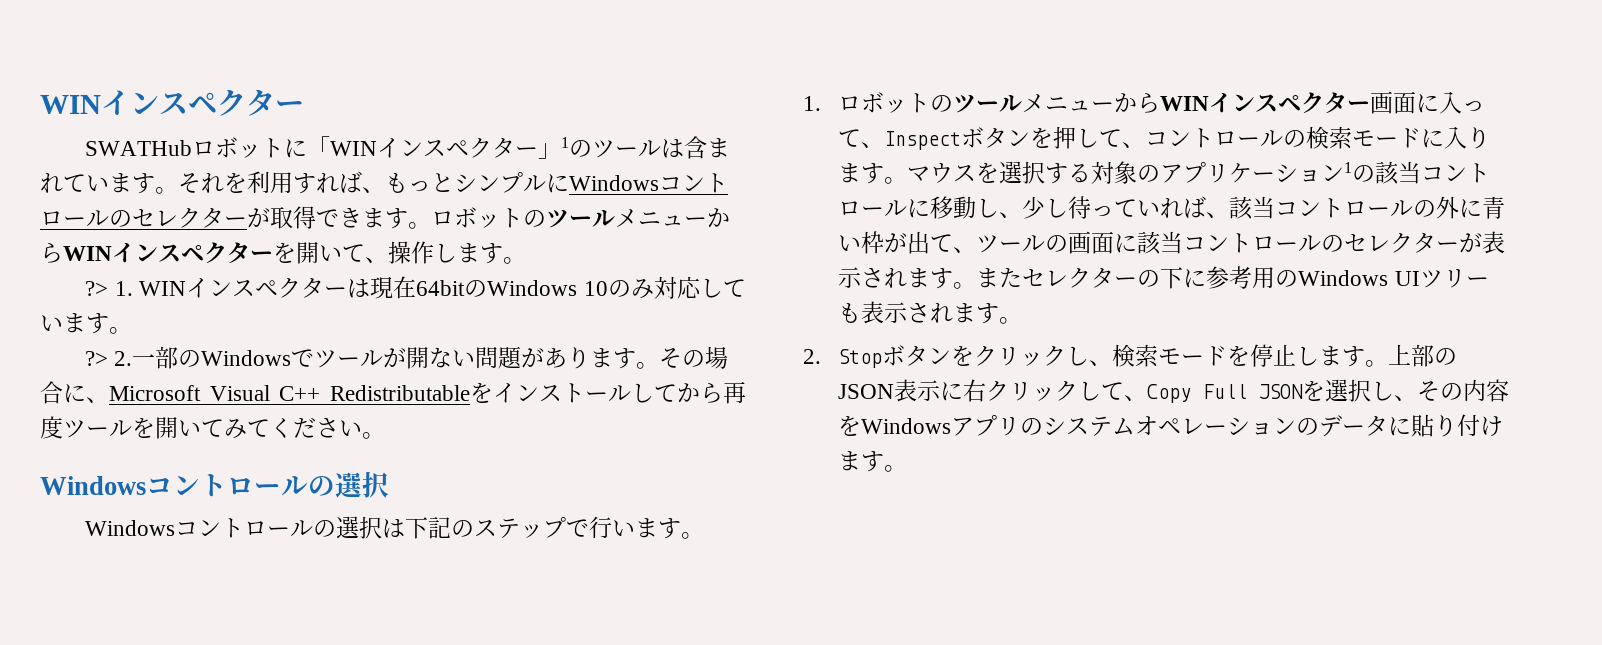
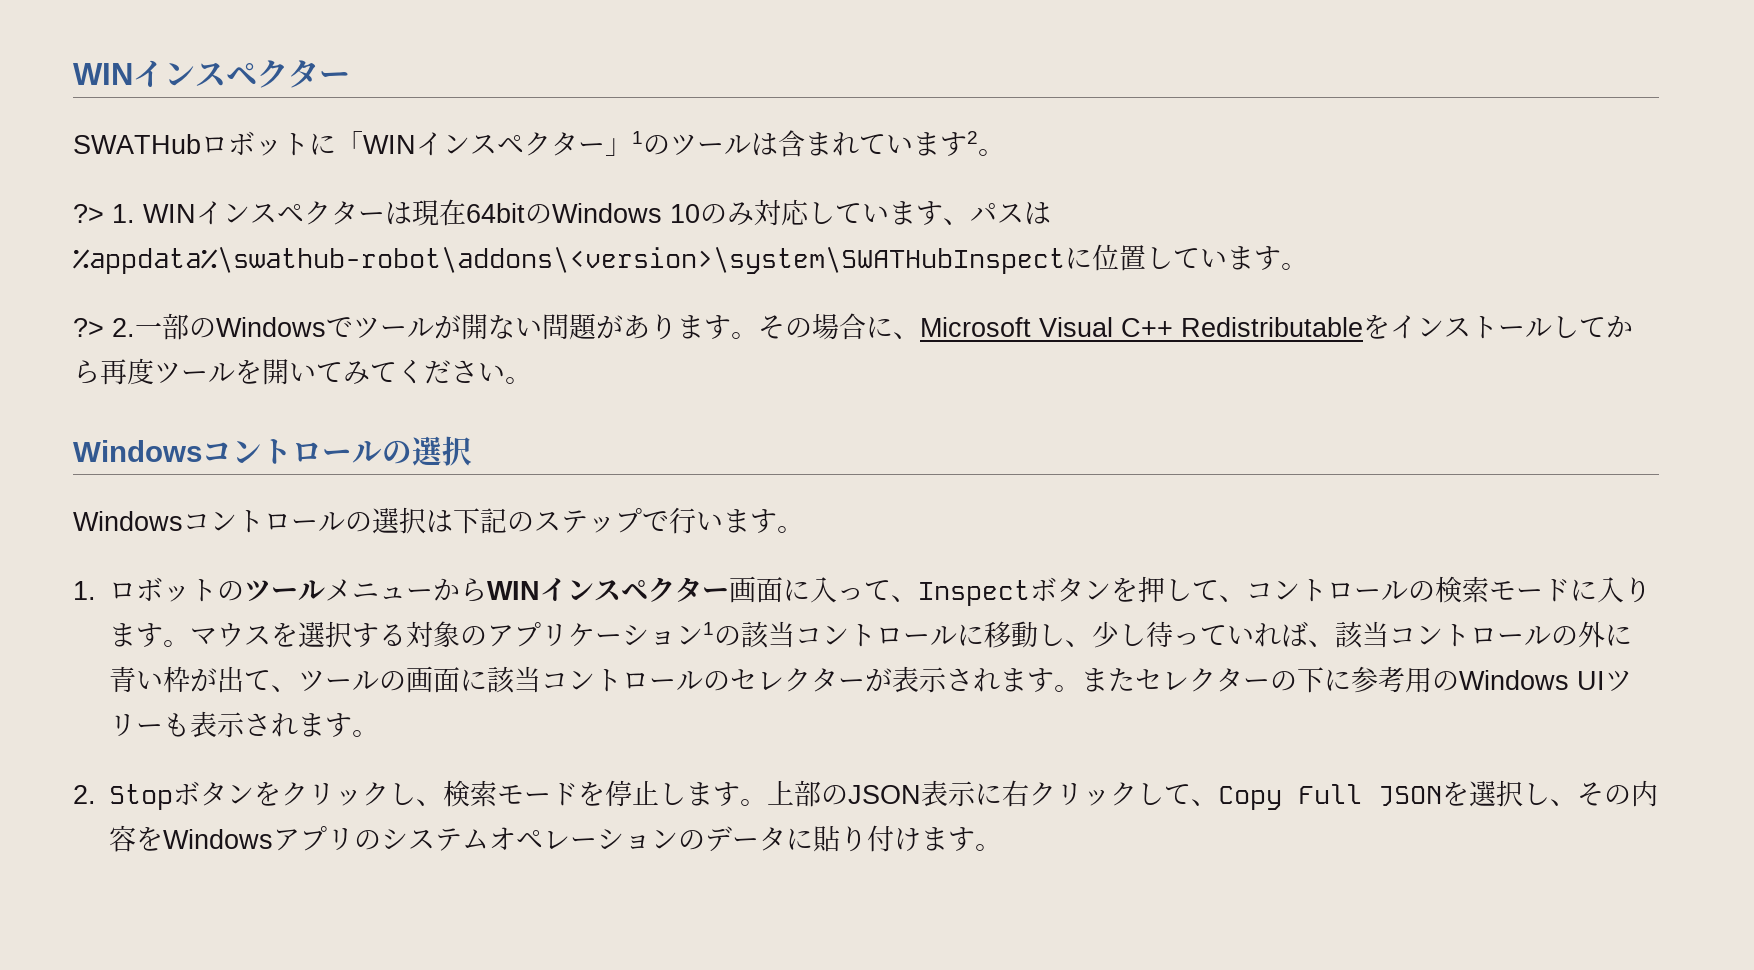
- SWATHubロボットに「WINインスペクター」1のツールは含まれています。それを利用すれば、もっとシンプルにWindowsコントロールのセレクターが取得できます。ロボットのツールメニューからWINインスペクターを開いて、操作します。
+ SWATHubロボットに「WINインスペクター」1のツールは含まれています2。
- ?> 1. WINインスペクターは現在64bitのWindows 10のみ対応しています。
+ ?> 1. WINインスペクターは現在64bitのWindows 10のみ対応しています、パスは%appdata%\swathub-robot\addons\<version>\system\SWATHubInspectに位置しています。

